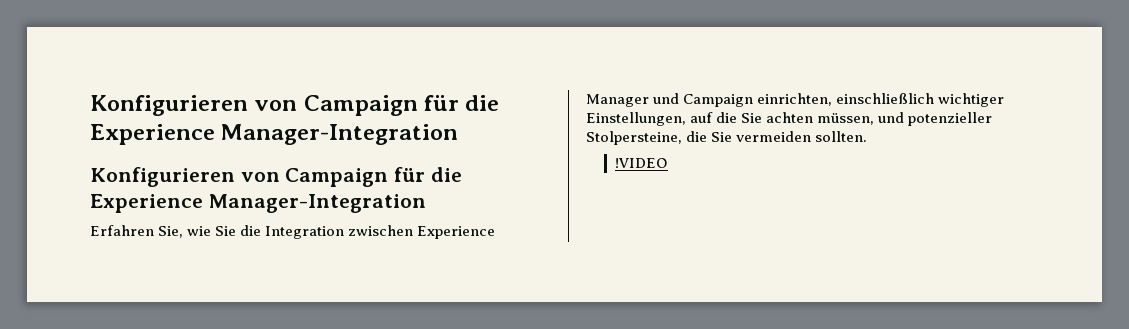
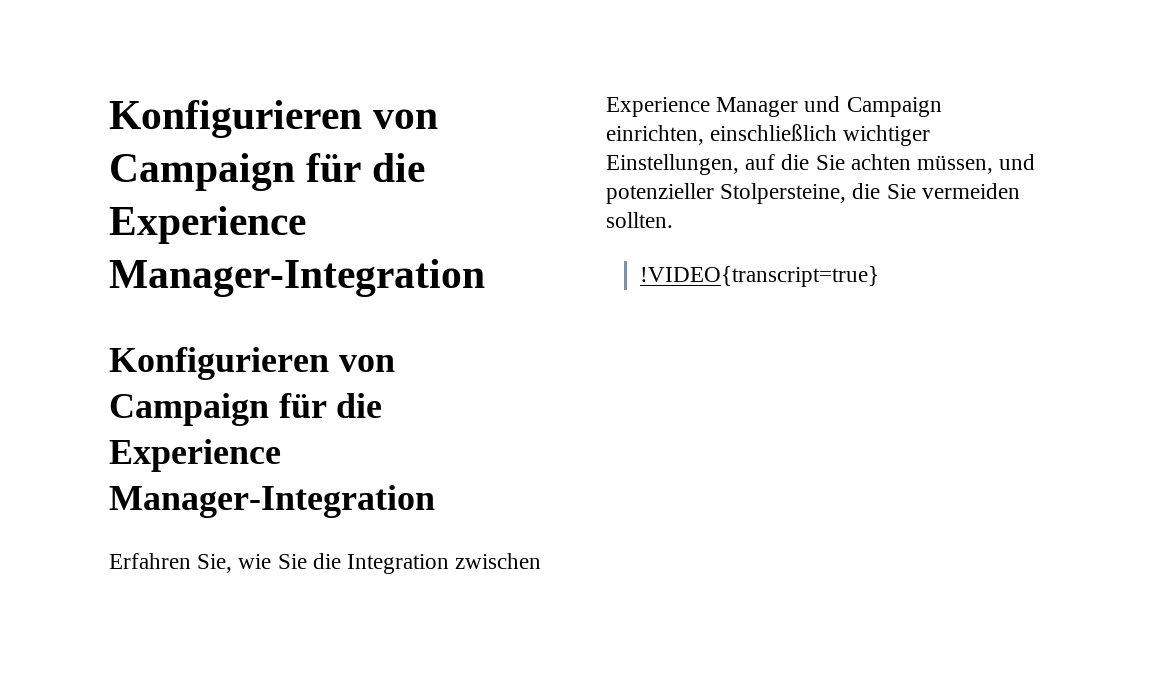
- !VIDEO
+ !VIDEO{transcript=true}

